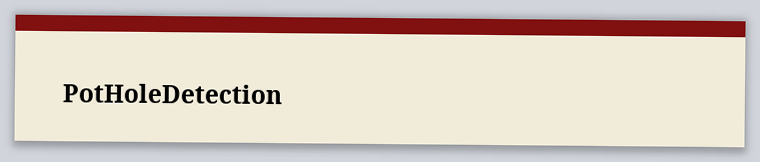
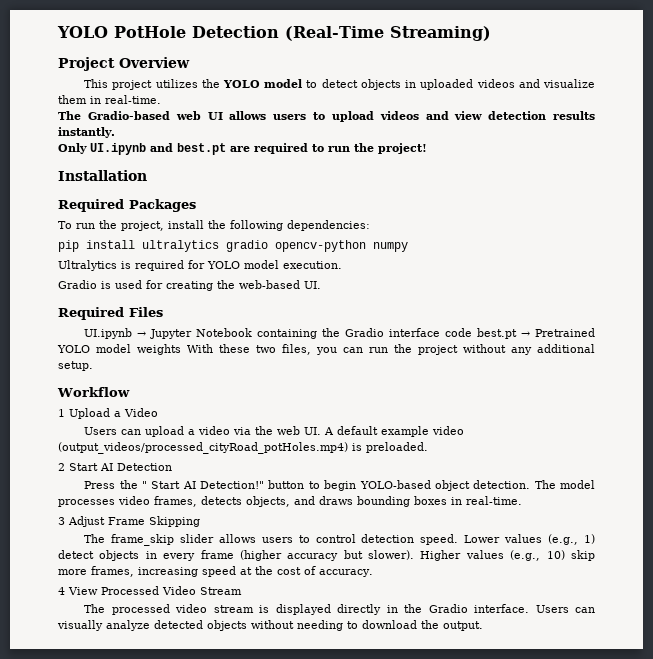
- PotHoleDetection
+ YOLO PotHole Detection (Real-Time Streaming)
+ Project Overview
+ This project utilizes the YOLO model to detect objects in uploaded videos and visualize them in real-time.
+ The Gradio-based web UI allows users to upload videos and view detection results instantly.
+ Only UI.ipynb and best.pt are required to run the project!
+ Installation
+ Required Packages
+ To run the project, install the following dependencies:
+ pip install ultralytics gradio opencv-python numpy
+ Ultralytics is required for YOLO model execution.
+ Gradio is used for creating the web-based UI.
+ Required Files
+ UI.ipynb → Jupyter Notebook containing the Gradio interface code best.pt → Pretrained YOLO model weights With these two files, you can run the project without any additional setup.
+ Workflow
+ 1 Upload a Video
+ Users can upload a video via the web UI. A default example video (output_videos/processed_cityRoad_potHoles.mp4) is preloaded.
+ 2 Start AI Detection
+ Press the " Start AI Detection!" button to begin YOLO-based object detection. The model processes video frames, detects objects, and draws bounding boxes in real-time.
+ 3 Adjust Frame Skipping
+ The frame_skip slider allows users to control detection speed. Lower values (e.g., 1) detect objects in every frame (higher accuracy but slower). Higher values (e.g., 10) skip more frames, increasing speed at the cost of accuracy.
+ 4 View Processed Video Stream
+ The processed video stream is displayed directly in the Gradio interface. Users can visually analyze detected objects without needing to download the output.

